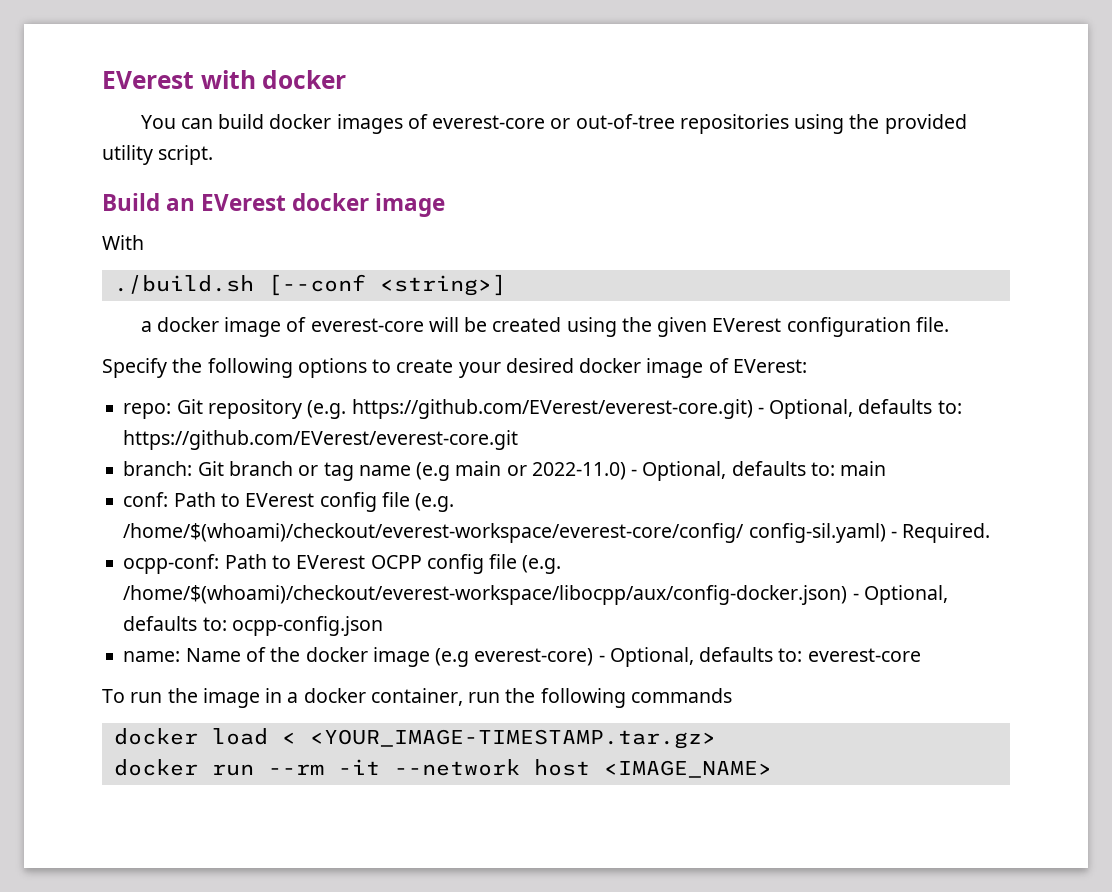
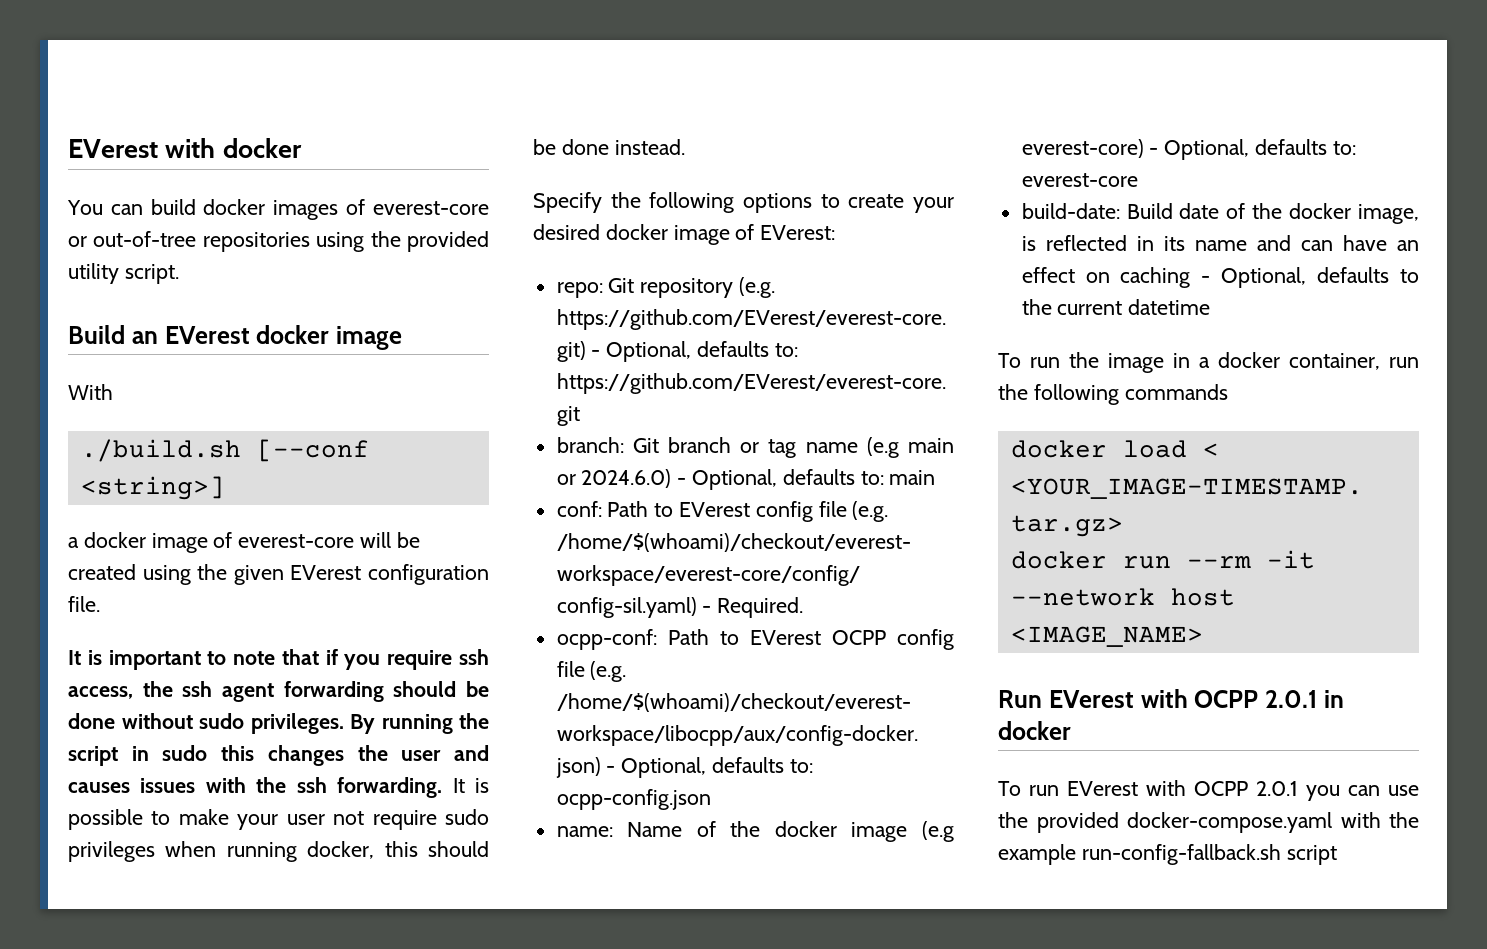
+ It is important to note that if you require ssh access, the ssh agent forwarding should be done without sudo privileges. By running the script in sudo this changes the user and causes issues with the ssh forwarding. It is possible to make your user not require sudo privileges when running docker, this should be done instead.
- branch: Git branch or tag name (e.g main or 2022-11.0) - Optional, defaults to: main
+ branch: Git branch or tag name (e.g main or 2024.6.0) - Optional, defaults to: main
+ build-date: Build date of the docker image, is reflected in its name and can have an effect on caching - Optional, defaults to the current datetime
+ Run EVerest with OCPP 2.0.1 in docker
+ To run EVerest with OCPP 2.0.1 you can use the provided docker-compose.yaml with the example run-config-fallback.sh script

